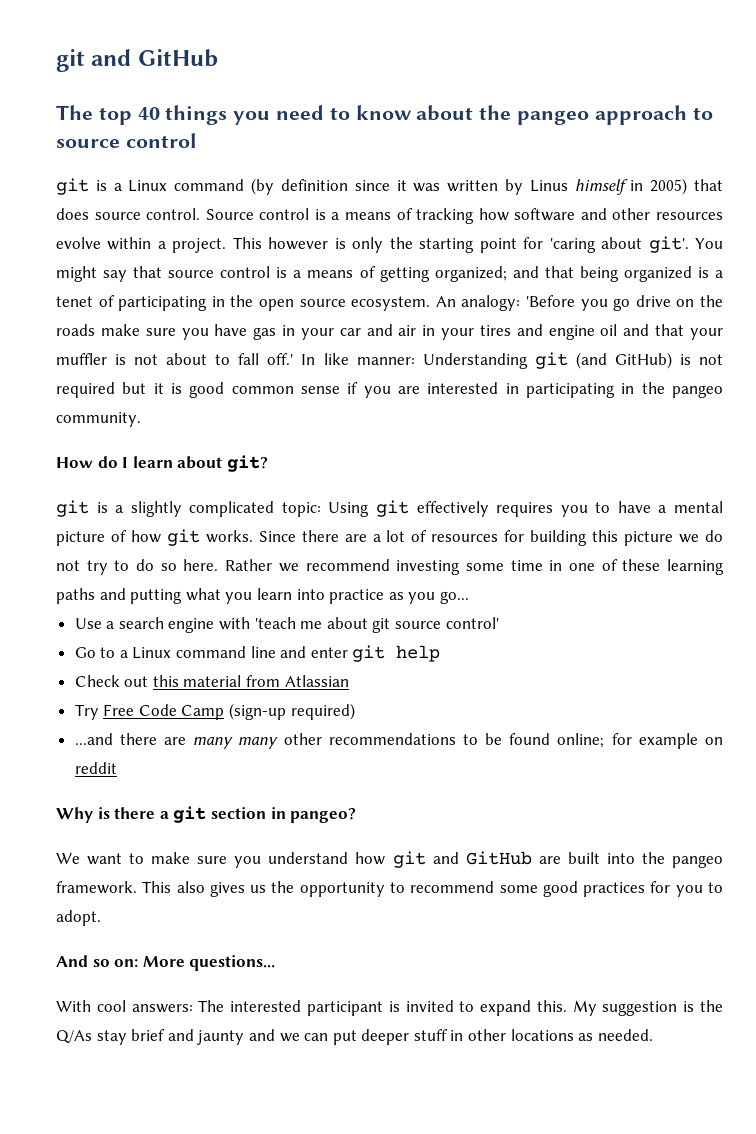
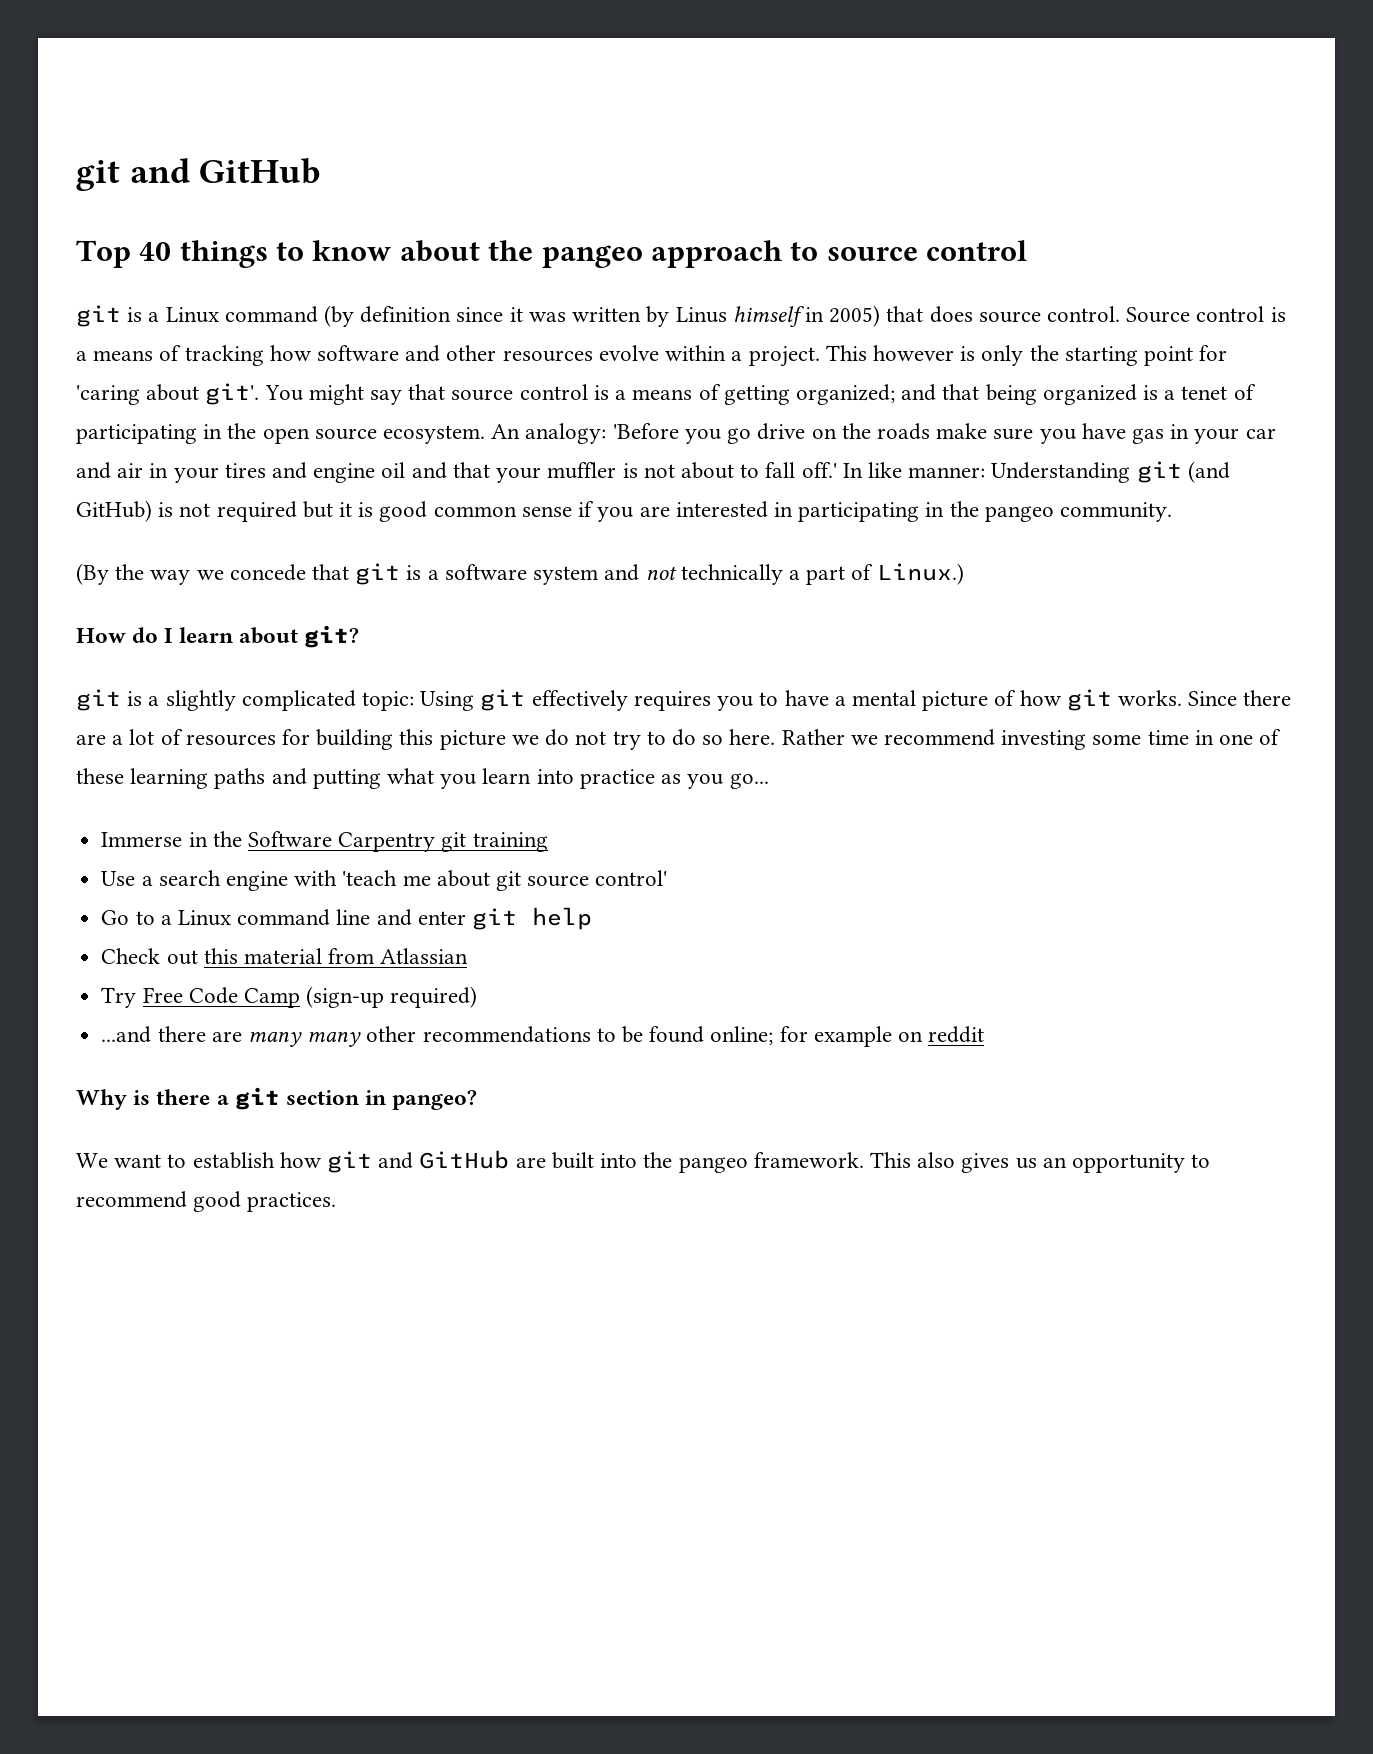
- The top 40 things you need to know about the pangeo approach to source control
+ Top 40 things to know about the pangeo approach to source control
+ (By the way we concede that git is a software system and not technically a part of Linux.)
+ Immerse in the Software Carpentry git training
- We want to make sure you understand how git and GitHub are built into the pangeo framework.
+ We want to establish how git and GitHub are built into the pangeo framework.
- This also gives us the opportunity to recommend some good practices for you to adopt.
- And so on: More questions...
- With cool answers: The interested participant is invited to expand this. My suggestion is the Q/As stay brief and jaunty and we can put deeper stuff in other locations as needed.
+ This also gives us an opportunity to recommend good practices.

